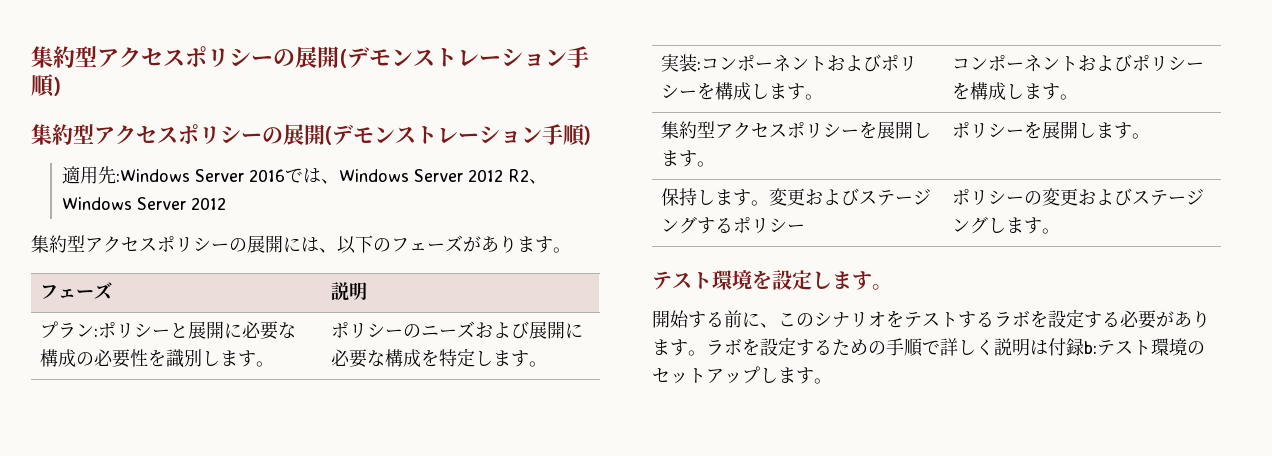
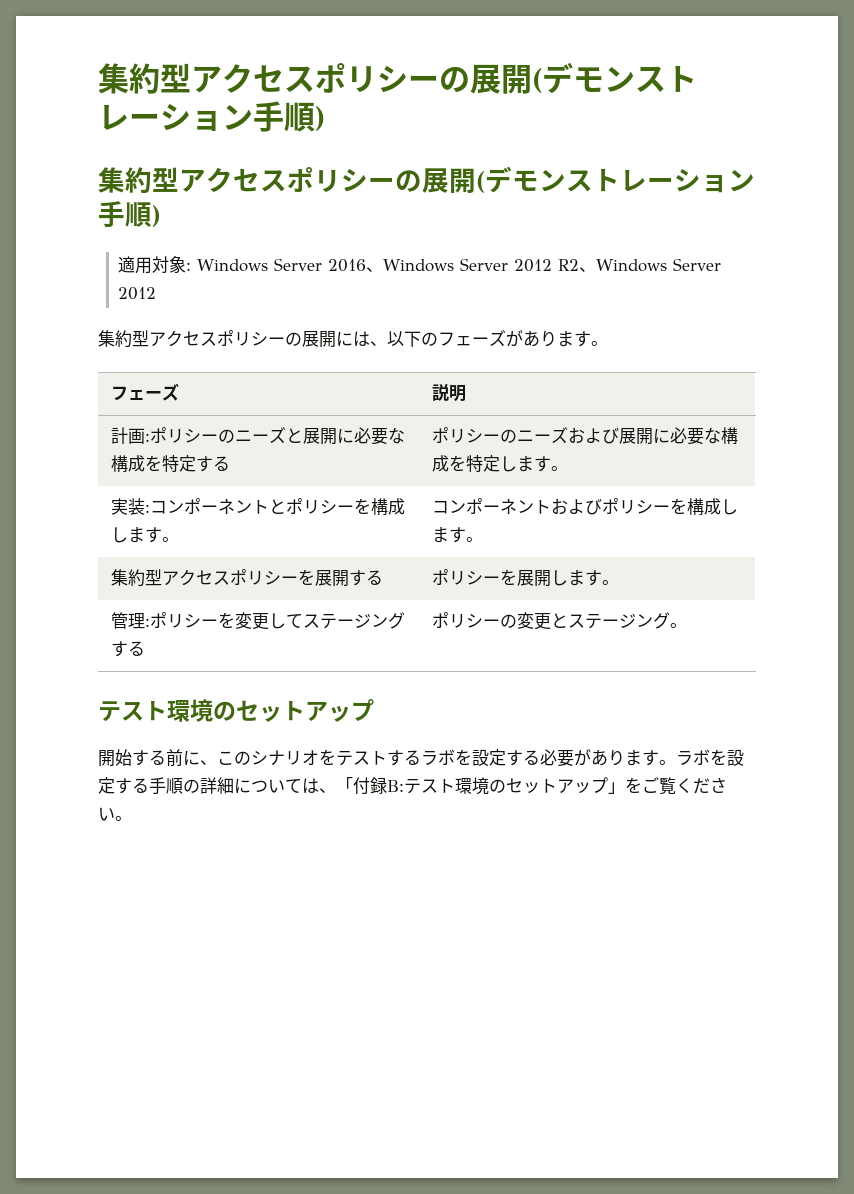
- 適用先:Windows Server 2016では、Windows Server 2012 R2、Windows Server 2012
+ 適用対象: Windows Server 2016、Windows Server 2012 R2、Windows Server 2012
- プラン:ポリシーと展開に必要な構成の必要性を識別します。 | ポリシーのニーズおよび展開に必要な構成を特定します。
+ 計画:ポリシーのニーズと展開に必要な構成を特定する | ポリシーのニーズおよび展開に必要な構成を特定します。
- 実装:コンポーネントおよびポリシーを構成します。 | コンポーネントおよびポリシーを構成します。
+ 実装:コンポーネントとポリシーを構成します。 | コンポーネントおよびポリシーを構成します。
- 集約型アクセスポリシーを展開します。 | ポリシーを展開します。
+ 集約型アクセスポリシーを展開する | ポリシーを展開します。
- 保持します。変更およびステージングするポリシー | ポリシーの変更およびステージングします。
- テスト環境を設定します。
+ 管理:ポリシーを変更してステージングする | ポリシーの変更とステージング。
+ テスト環境のセットアップ
- ラボを設定するための手順で詳しく説明は付録b:テスト環境のセットアップします。
+ ラボを設定する手順の詳細については、「付録B:テスト環境のセットアップ」をご覧ください。

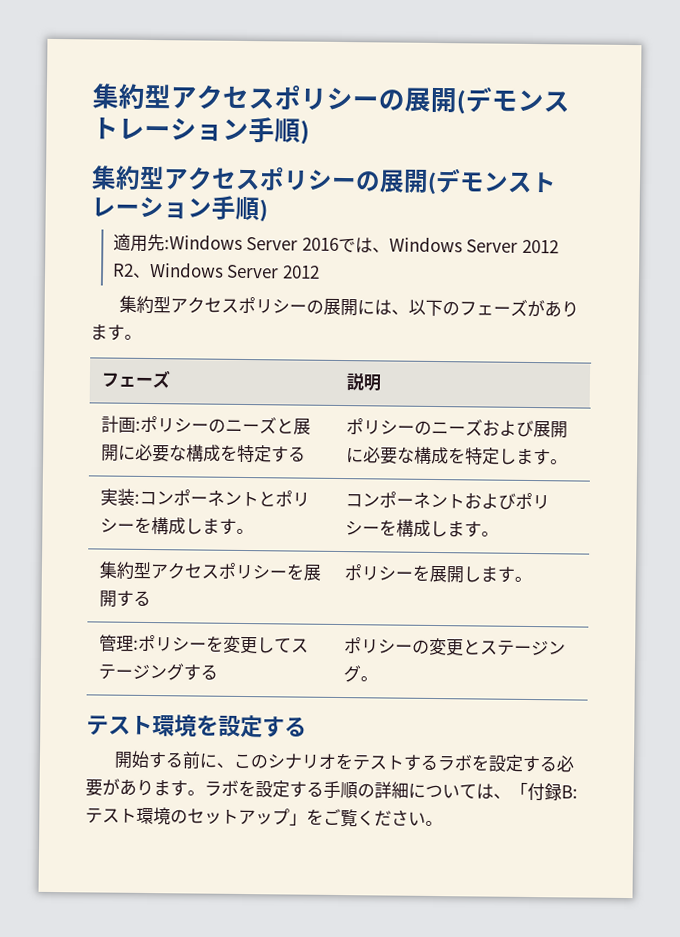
- 適用対象: Windows Server 2016、Windows Server 2012 R2、Windows Server 2012
+ 適用先:Windows Server 2016では、Windows Server 2012 R2、Windows Server 2012
  管理:ポリシーを変更してステージングする | ポリシーの変更とステージング。
- テスト環境のセットアップ
+ テスト環境を設定する

